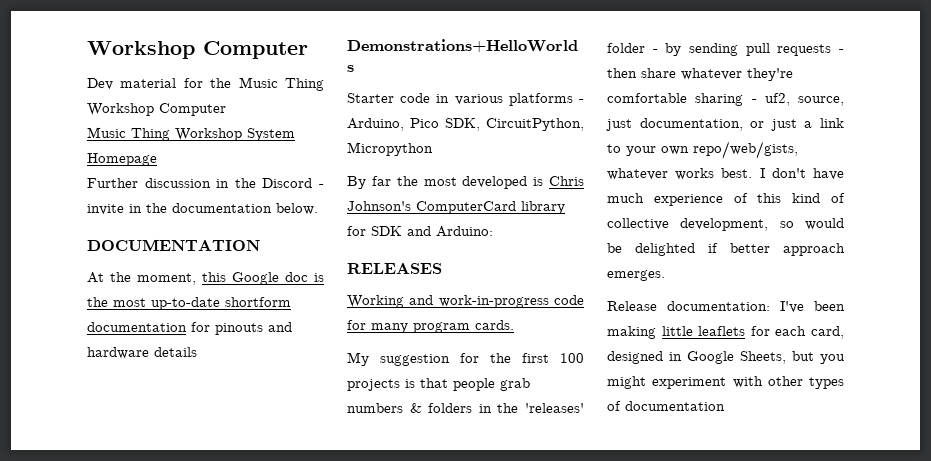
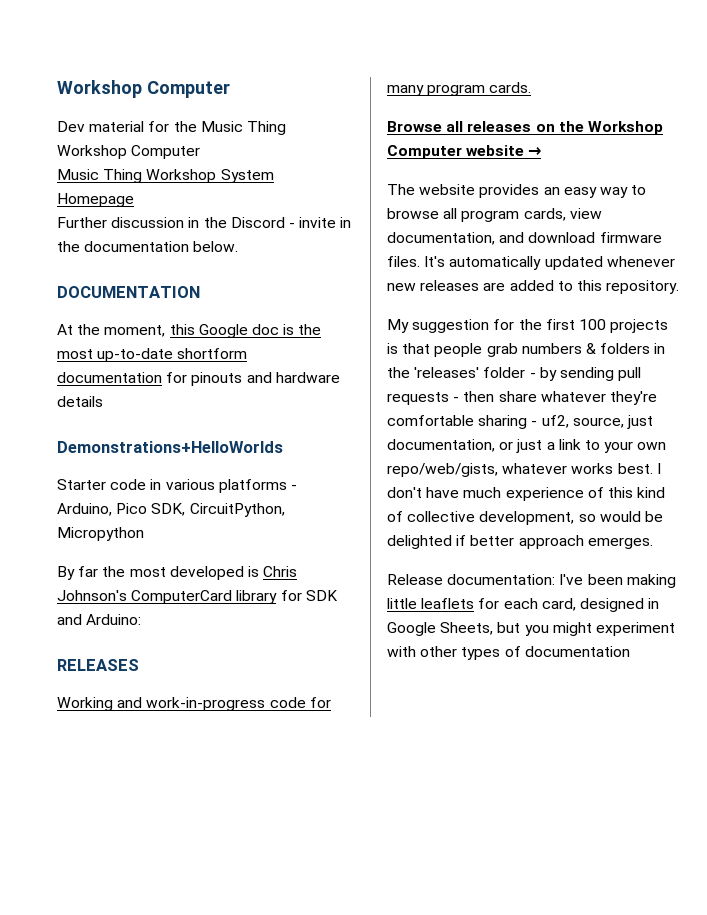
+ Browse all releases on the Workshop Computer website →
+ The website provides an easy way to browse all program cards, view documentation, and download firmware files. It's automatically updated whenever new releases are added to this repository.

